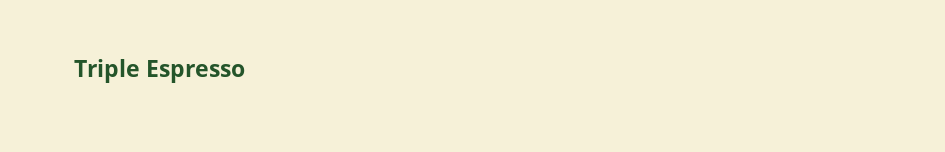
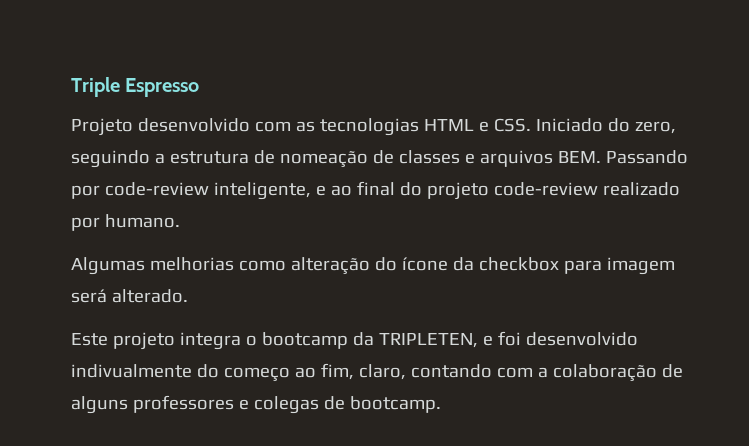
+ Projeto desenvolvido com as tecnologias HTML e CSS. Iniciado do zero, seguindo a estrutura de nomeação de classes e arquivos BEM. Passando por code-review inteligente, e ao final do projeto code-review realizado por humano.
+ Algumas melhorias como alteração do ícone da checkbox para imagem será alterado.
+ Este projeto integra o bootcamp da TRIPLETEN, e foi desenvolvido indivualmente do começo ao fim, claro, contando com a colaboração de alguns professores e colegas de bootcamp.

